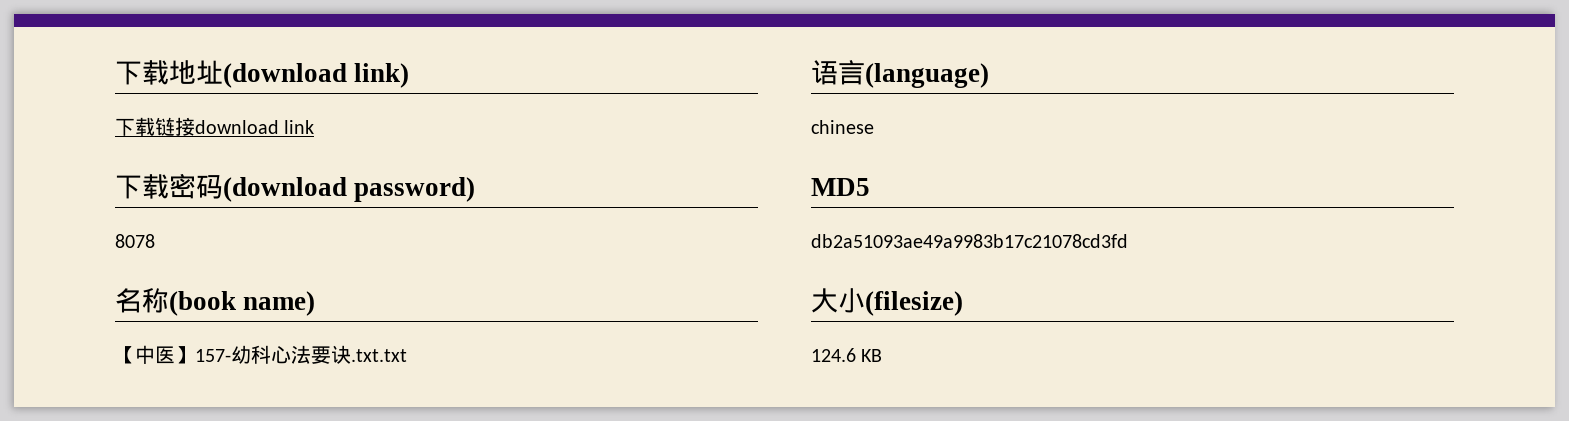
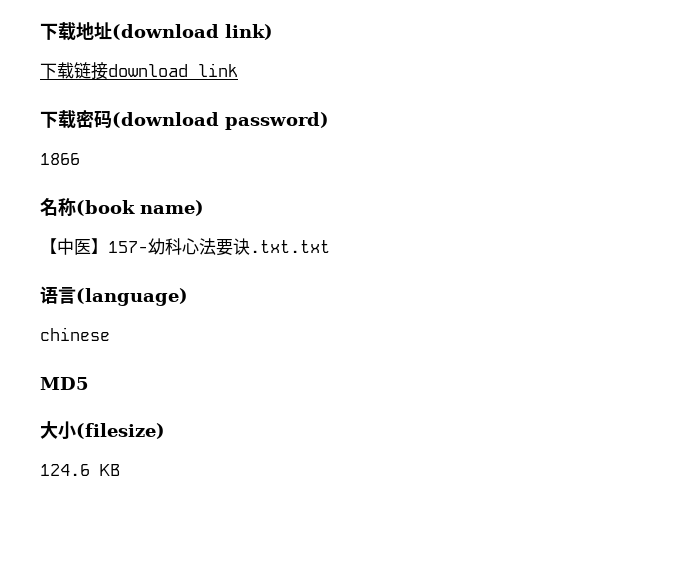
- 8078
+ 1866
- db2a51093ae49a9983b17c21078cd3fd

